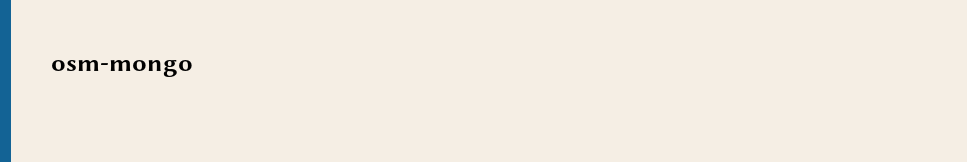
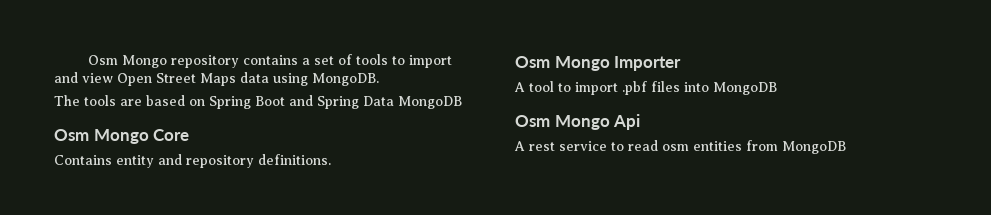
- osm-mongo
+ Osm Mongo repository contains a set of tools to import and view Open Street Maps data using MongoDB.
+ The tools are based on Spring Boot and Spring Data MongoDB
+ Osm Mongo Core
+ Contains entity and repository definitions.
+ Osm Mongo Importer
+ A tool to import .pbf files into MongoDB
+ Osm Mongo Api
+ A rest service to read osm entities from MongoDB

